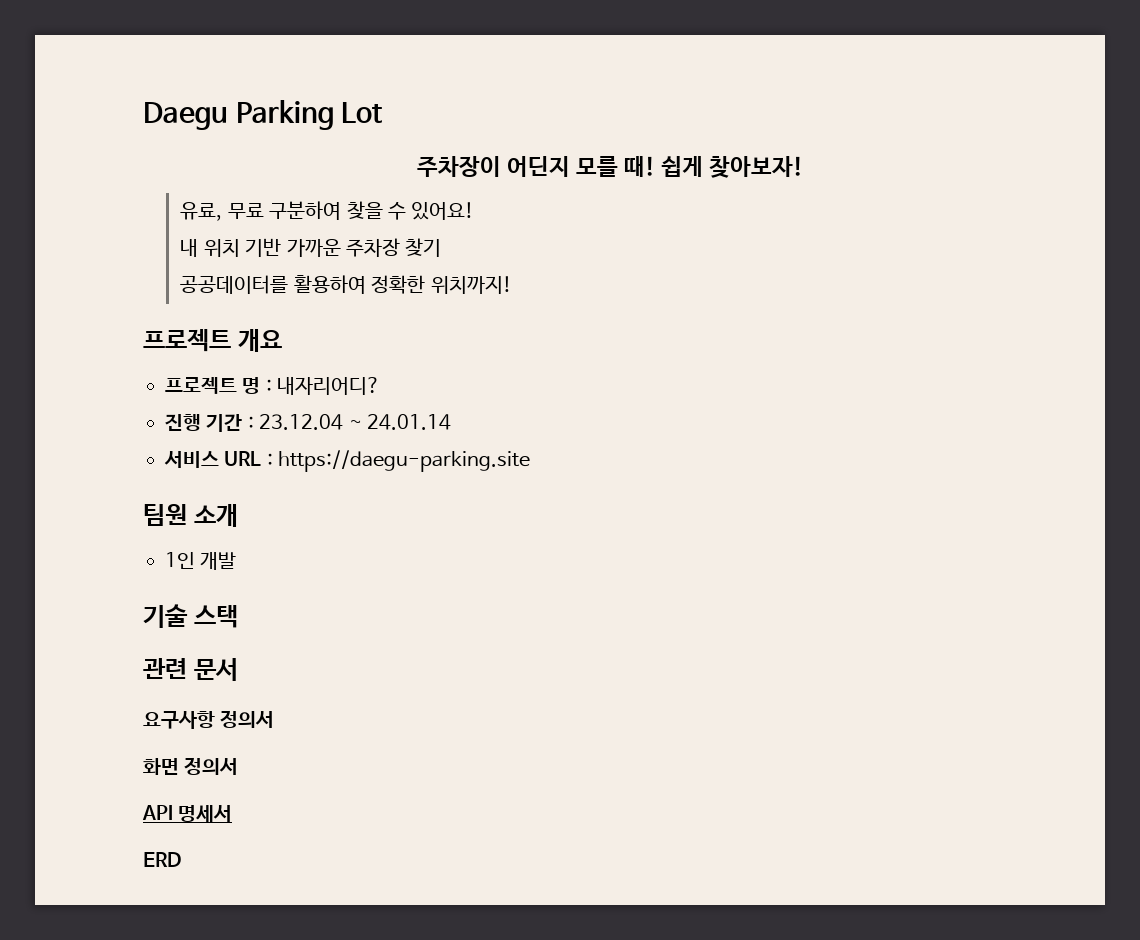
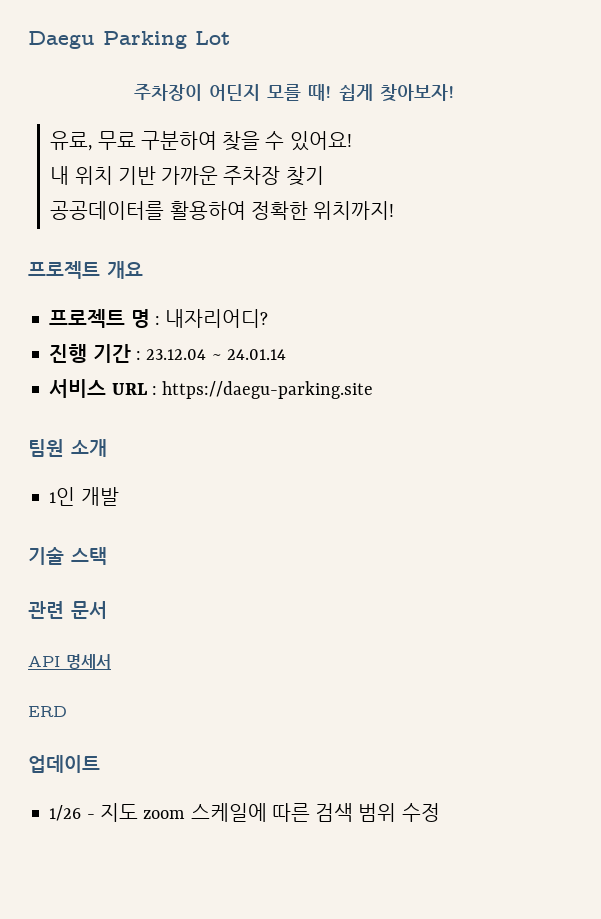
- 요구사항 정의서
- 화면 정의서
+ 업데이트
+ 1/26 - 지도 zoom 스케일에 따른 검색 범위 수정

